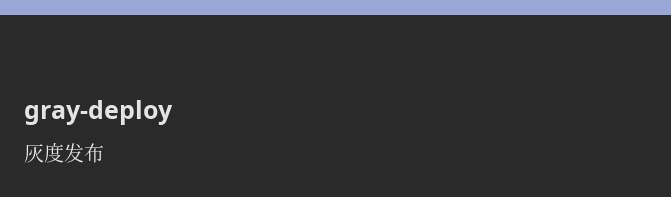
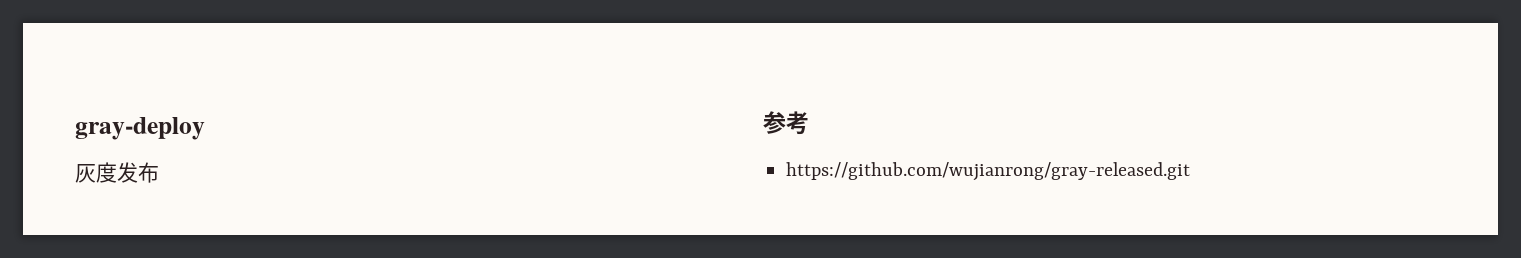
+ 参考
+ https://github.com/wujianrong/gray-released.git

